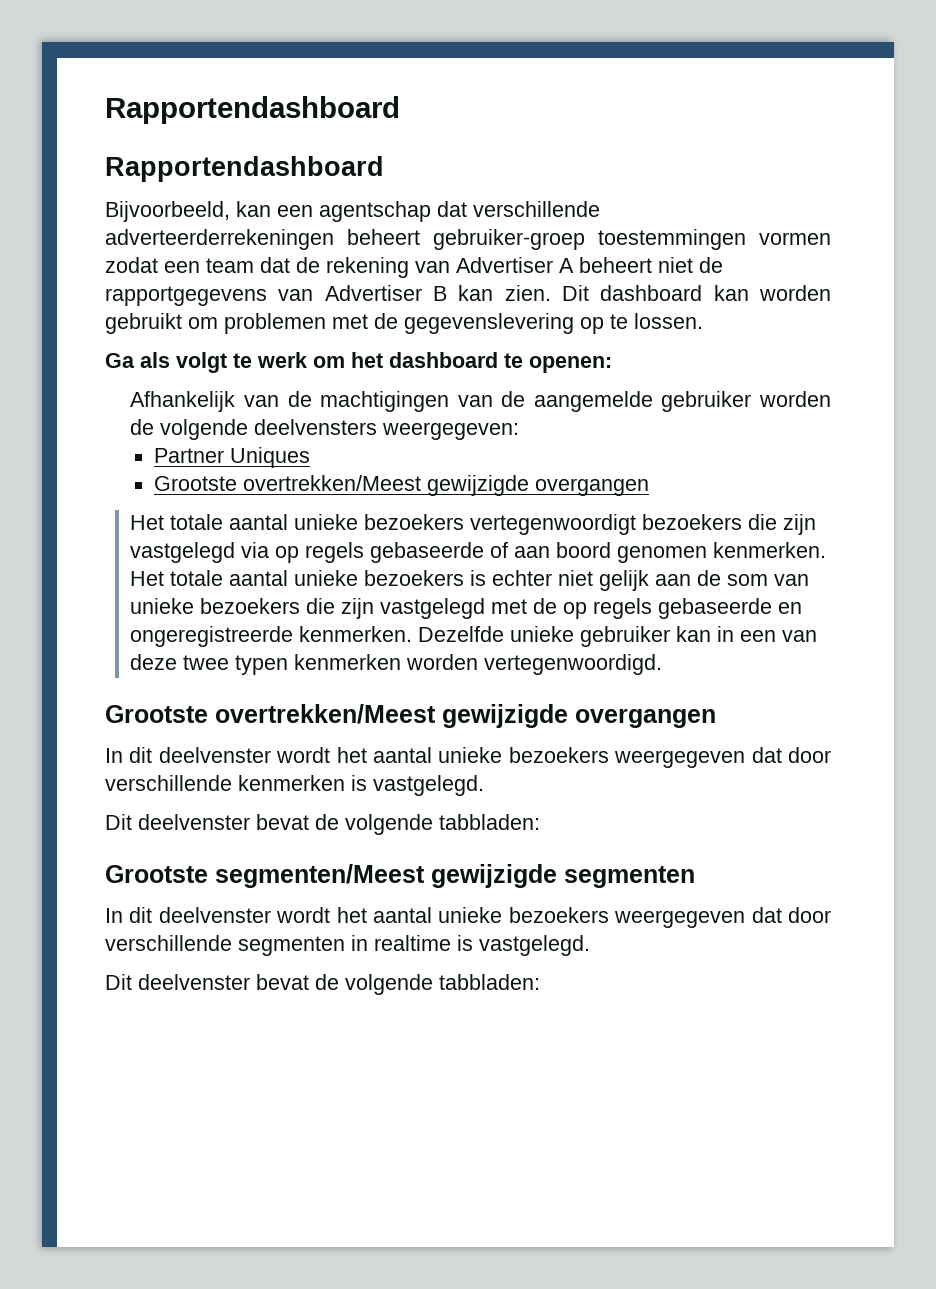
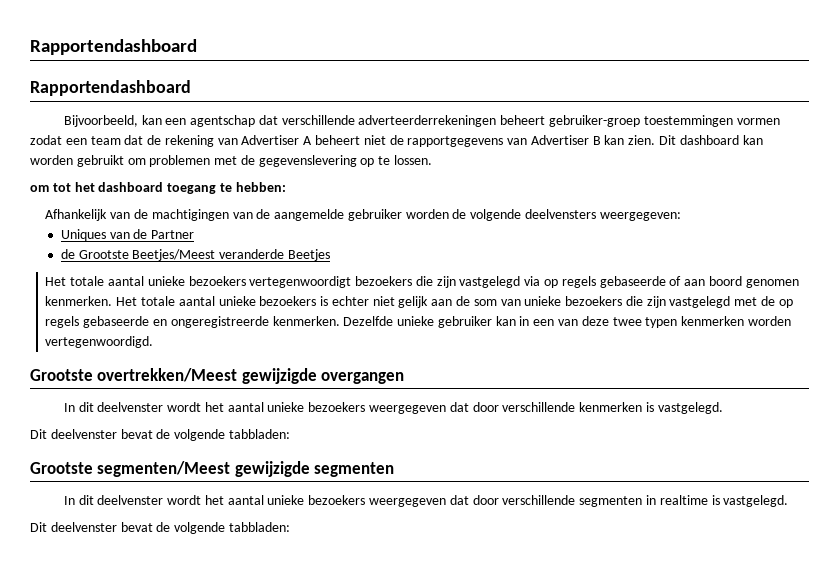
- Ga als volgt te werk om het dashboard te openen:
+ om tot het dashboard toegang te hebben:
- Partner Uniques
- Grootste overtrekken/Meest gewijzigde overgangen
+ Uniques van de Partner
+ de Grootste Beetjes/Meest veranderde Beetjes

